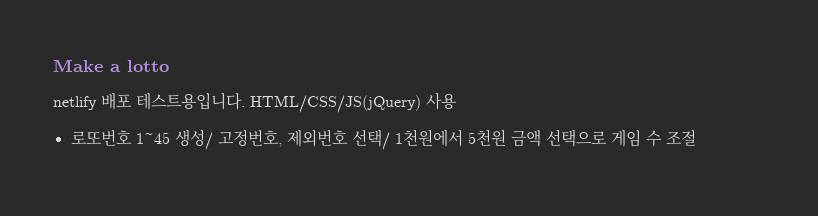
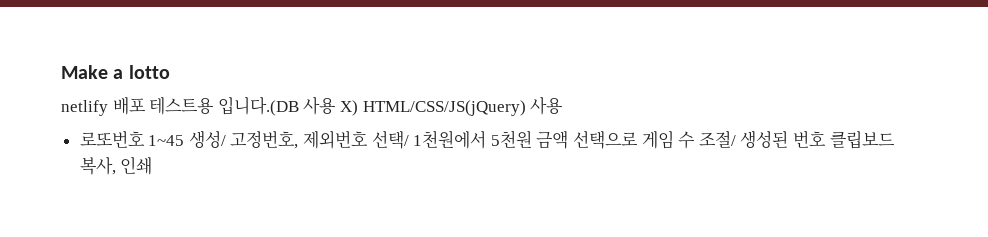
- netlify 배포 테스트용입니다. HTML/CSS/JS(jQuery) 사용
+ netlify 배포 테스트용 입니다.(DB 사용 X) HTML/CSS/JS(jQuery) 사용
- 로또번호 1~45 생성/ 고정번호, 제외번호 선택/ 1천원에서 5천원 금액 선택으로 게임 수 조절
+ 로또번호 1~45 생성/ 고정번호, 제외번호 선택/ 1천원에서 5천원 금액 선택으로 게임 수 조절/ 생성된 번호 클립보드 복사, 인쇄

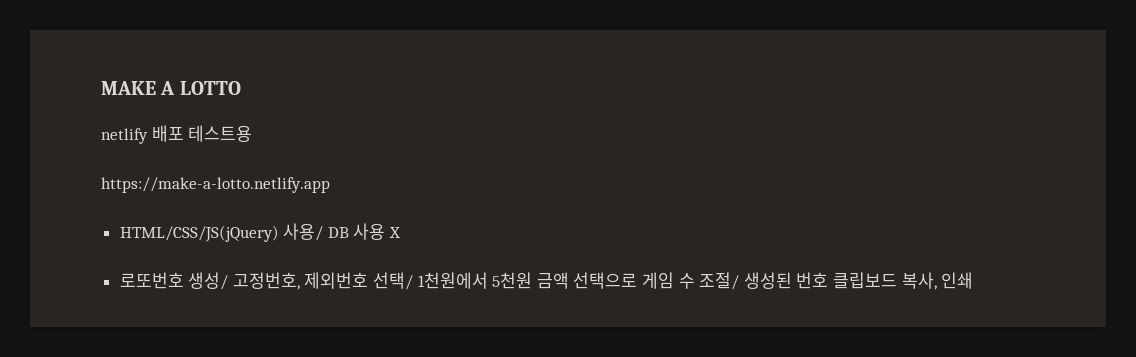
- Make a lotto
+ MAKE A LOTTO
- netlify 배포 테스트용 입니다.(DB 사용 X) HTML/CSS/JS(jQuery) 사용
+ netlify 배포 테스트용
+ https://make-a-lotto.netlify.app
+ HTML/CSS/JS(jQuery) 사용/ DB 사용 X
- 로또번호 1~45 생성/ 고정번호, 제외번호 선택/ 1천원에서 5천원 금액 선택으로 게임 수 조절/ 생성된 번호 클립보드 복사, 인쇄
+ 로또번호 생성/ 고정번호, 제외번호 선택/ 1천원에서 5천원 금액 선택으로 게임 수 조절/ 생성된 번호 클립보드 복사, 인쇄

